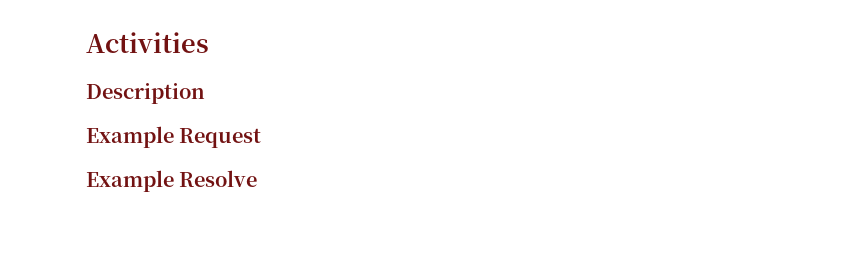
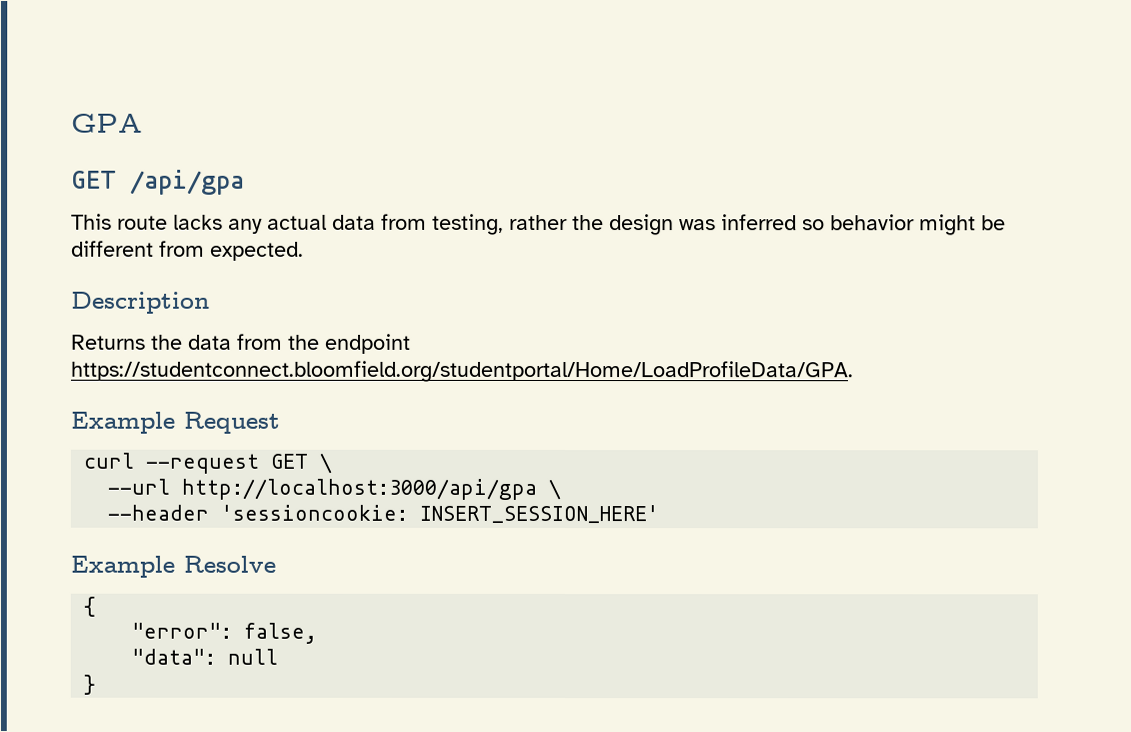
- Activities
+ GPA
+ GET /api/gpa
+ This route lacks any actual data from testing, rather the design was inferred so behavior might be different from expected.
  Description
+ Returns the data from the endpoint https://studentconnect.bloomfield.org/studentportal/Home/LoadProfileData/GPA.
  Example Request
+ curl --request GET \
+ --url http://localhost:3000/api/gpa \
+ --header 'sessioncookie: INSERT_SESSION_HERE'
  Example Resolve
+ {
+ "error": false,
+ "data": null
+ }

